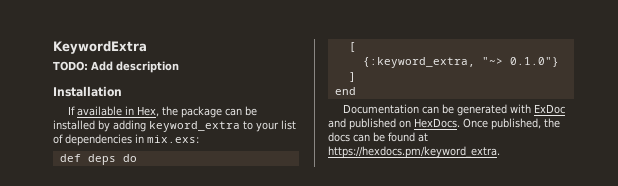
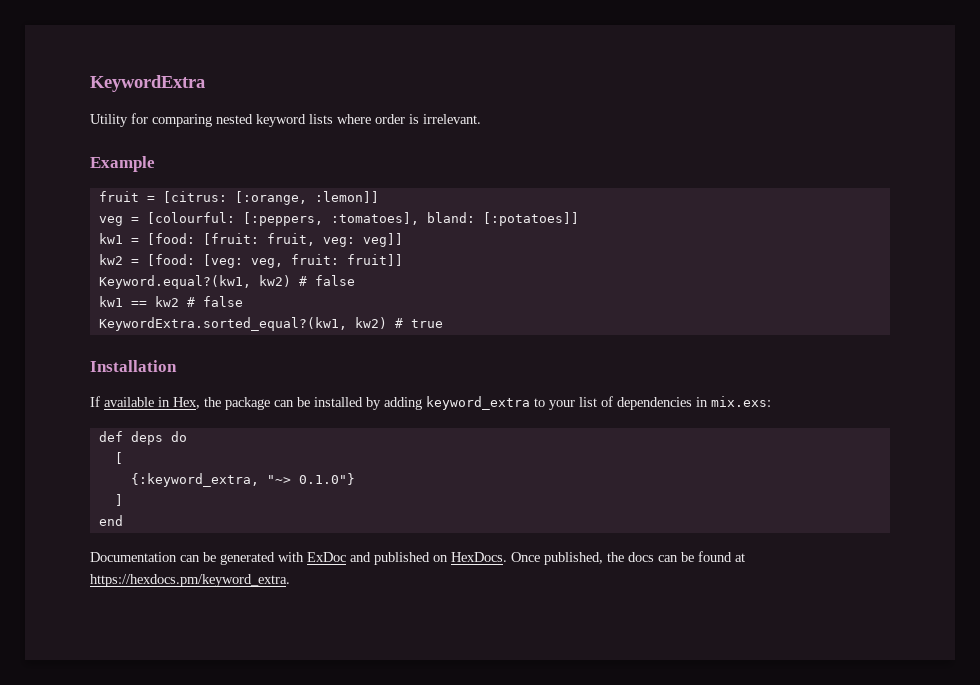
- TODO: Add description
+ Utility for comparing nested keyword lists where order is irrelevant.
+ Example
+ fruit = [citrus: [:orange, :lemon]]
+ veg = [colourful: [:peppers, :tomatoes], bland: [:potatoes]]
+ kw1 = [food: [fruit: fruit, veg: veg]]
+ kw2 = [food: [veg: veg, fruit: fruit]]
+ Keyword.equal?(kw1, kw2) # false
+ kw1 == kw2 # false
+ KeywordExtra.sorted_equal?(kw1, kw2) # true

